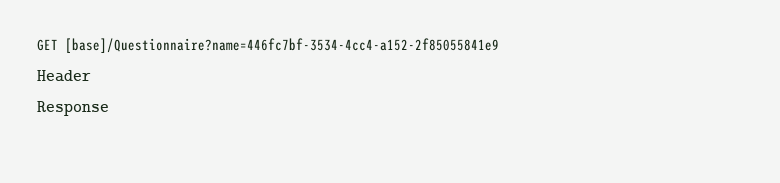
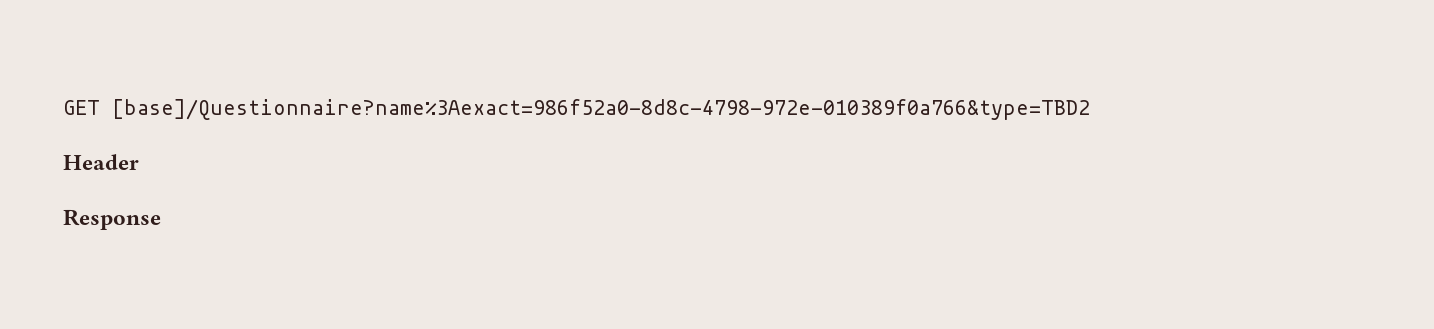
- GET [base]/Questionnaire?name=446fc7bf-3534-4cc4-a152-2f85055841e9
+ GET [base]/Questionnaire?name%3Aexact=986f52a0-8d8c-4798-972e-010389f0a766&type=TBD2

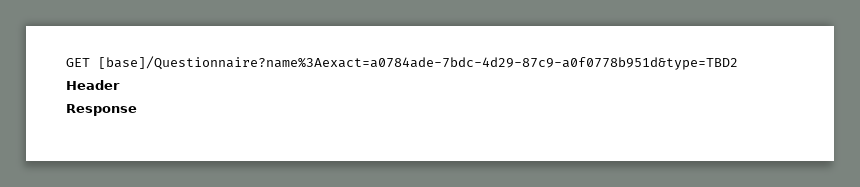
- GET [base]/Questionnaire?name%3Aexact=986f52a0-8d8c-4798-972e-010389f0a766&type=TBD2
+ GET [base]/Questionnaire?name%3Aexact=a0784ade-7bdc-4d29-87c9-a0f0778b951d&type=TBD2

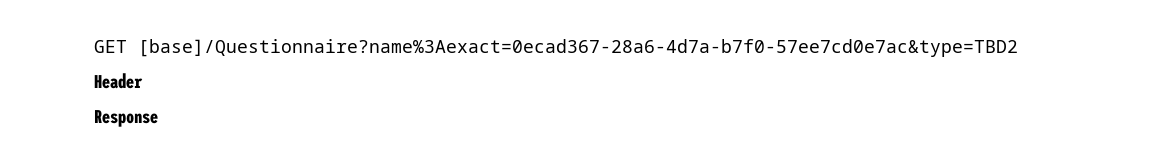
- GET [base]/Questionnaire?name%3Aexact=a0784ade-7bdc-4d29-87c9-a0f0778b951d&type=TBD2
+ GET [base]/Questionnaire?name%3Aexact=0ecad367-28a6-4d7a-b7f0-57ee7cd0e7ac&type=TBD2

